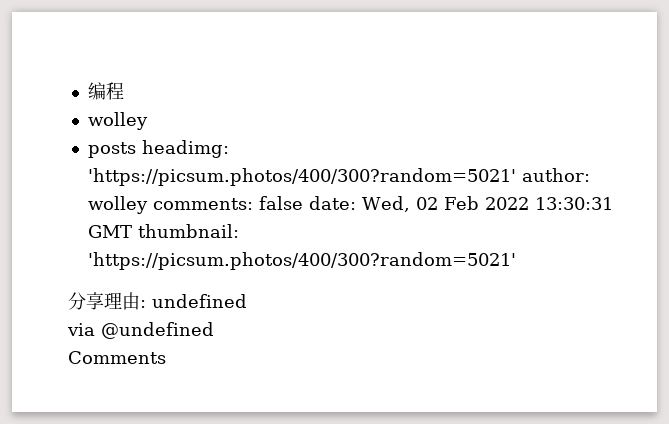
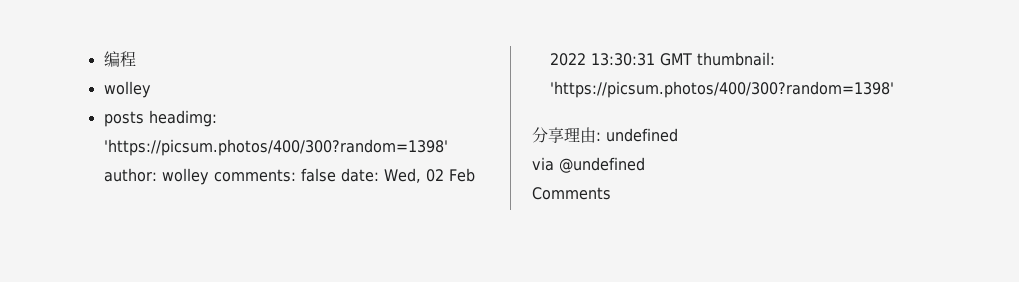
- posts headimg: 'https://picsum.photos/400/300?random=5021' author: wolley comments: false date: Wed, 02 Feb 2022 13:30:31 GMT thumbnail: 'https://picsum.photos/400/300?random=5021'
+ posts headimg: 'https://picsum.photos/400/300?random=1398' author: wolley comments: false date: Wed, 02 Feb 2022 13:30:31 GMT thumbnail: 'https://picsum.photos/400/300?random=1398'

